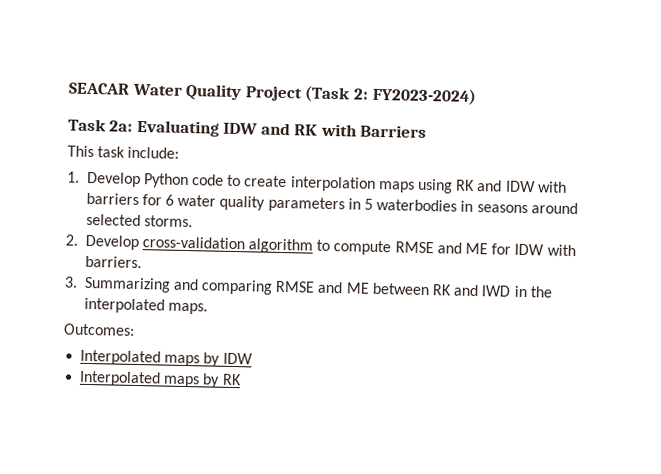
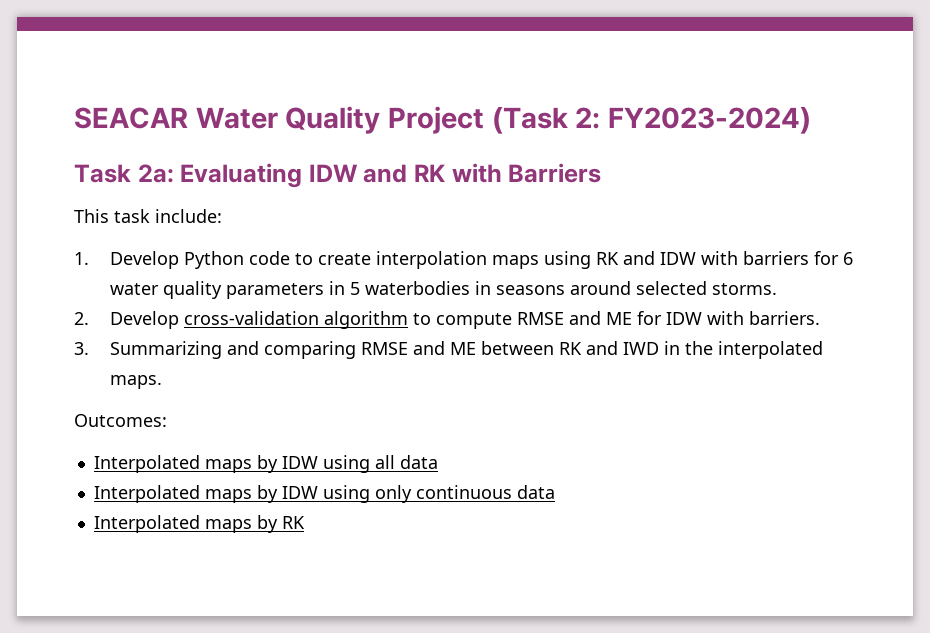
- Interpolated maps by IDW
+ Interpolated maps by IDW using all data
+ Interpolated maps by IDW using only continuous data

